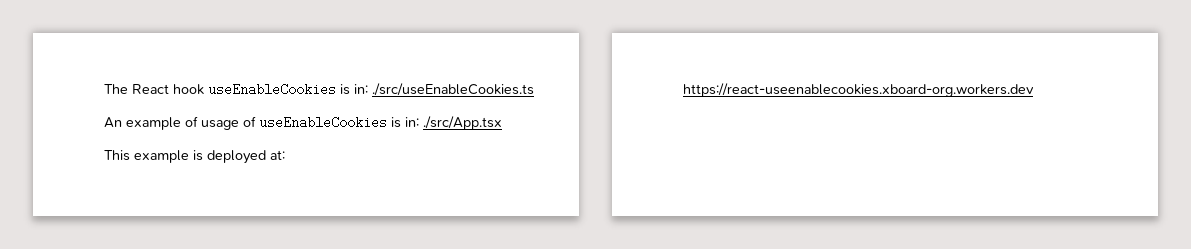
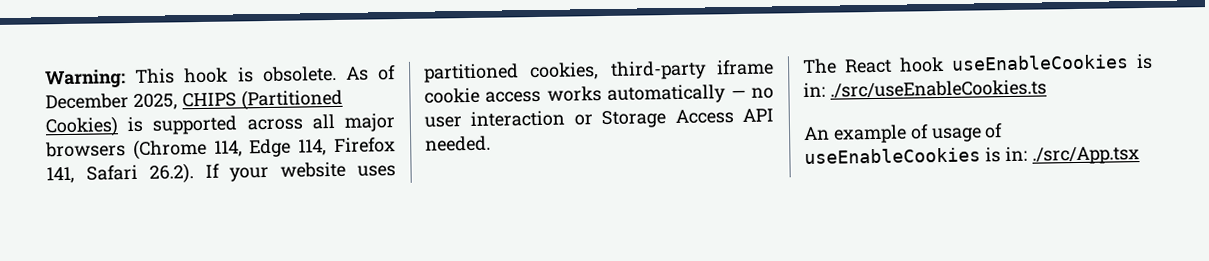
+ Warning: This hook is obsolete. As of December 2025, CHIPS (Partitioned Cookies) is supported across all major browsers (Chrome 114, Edge 114, Firefox 141, Safari 26.2). If your website uses partitioned cookies, third-party iframe cookie access works automatically — no user interaction or Storage Access API needed.
- This example is deployed at: https://react-useenablecookies.xboard-org.workers.dev

